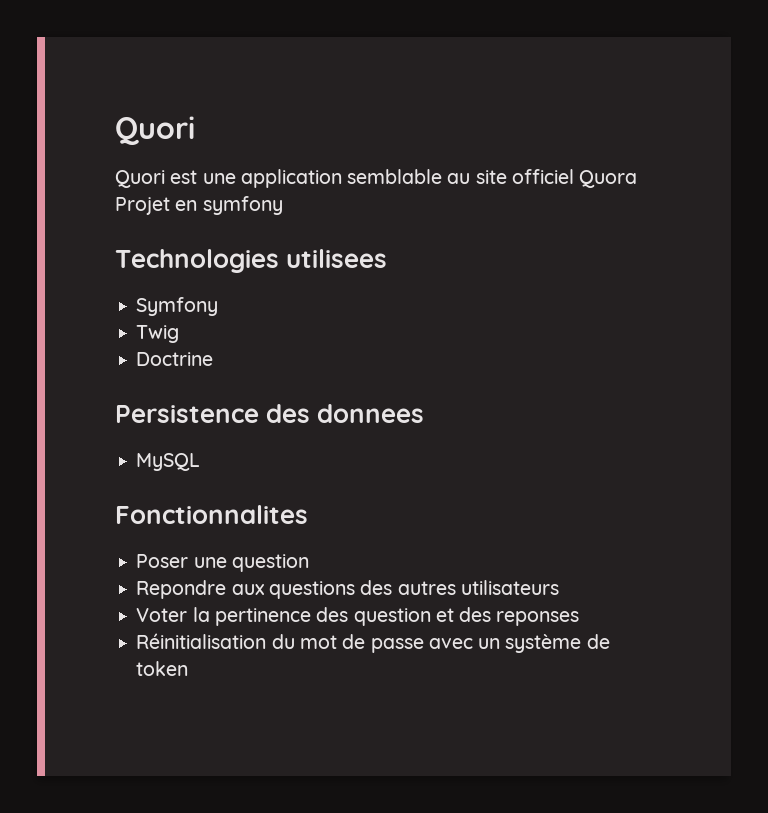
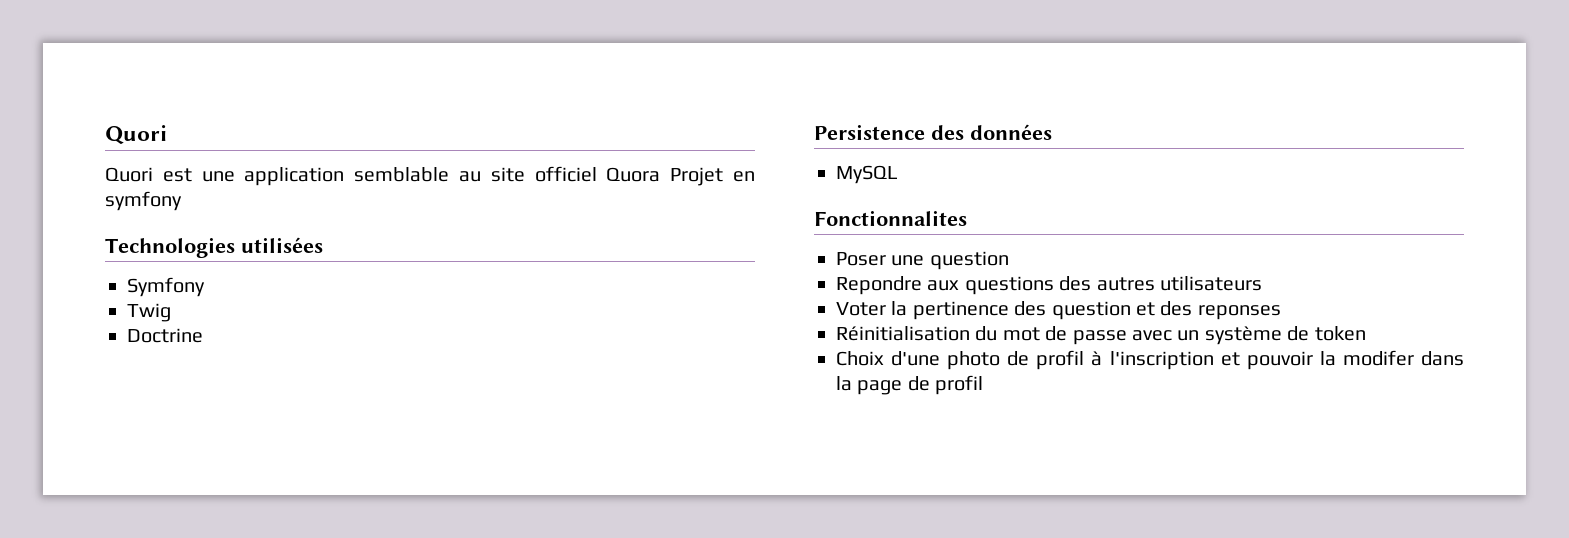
- Technologies utilisees
+ Technologies utilisées
- Persistence des donnees
+ Persistence des données
+ Choix d'une photo de profil à l'inscription et pouvoir la modifer dans la page de profil

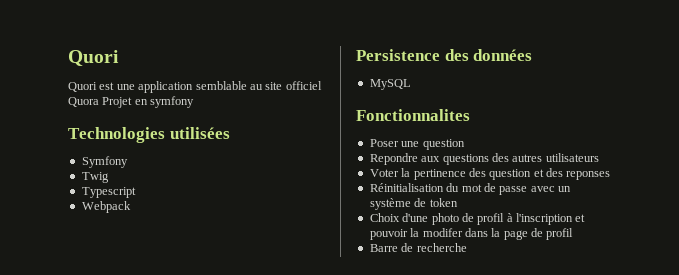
- Doctrine
+ Typescript
+ Webpack
+ Barre de recherche

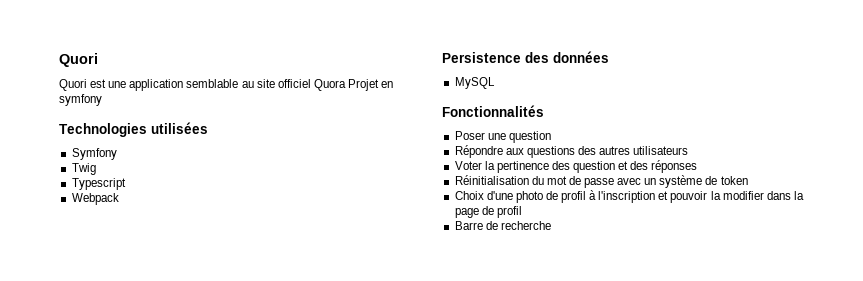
- Fonctionnalites
+ Fonctionnalités
- Repondre aux questions des autres utilisateurs
+ Répondre aux questions des autres utilisateurs
- Voter la pertinence des question et des reponses
+ Voter la pertinence des question et des réponses
- Choix d'une photo de profil à l'inscription et pouvoir la modifer dans la page de profil
+ Choix d'une photo de profil à l'inscription et pouvoir la modifier dans la page de profil

